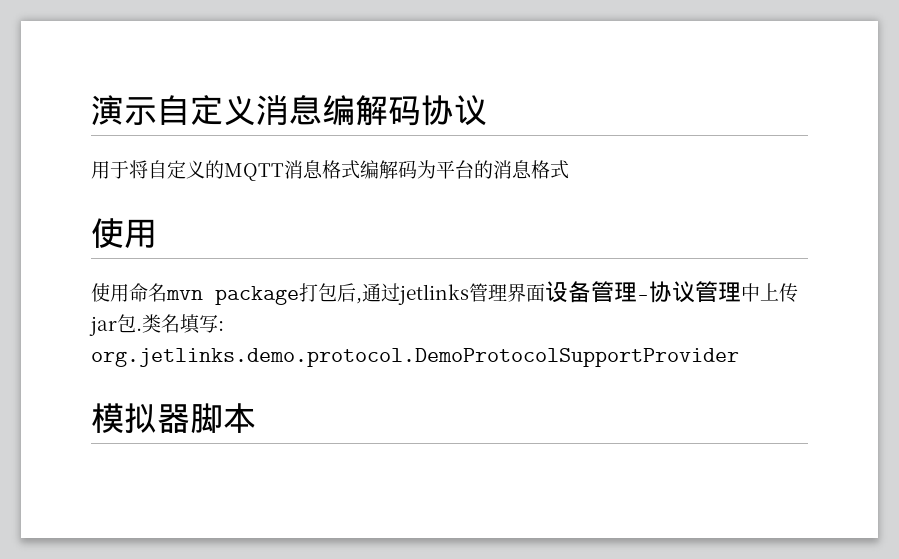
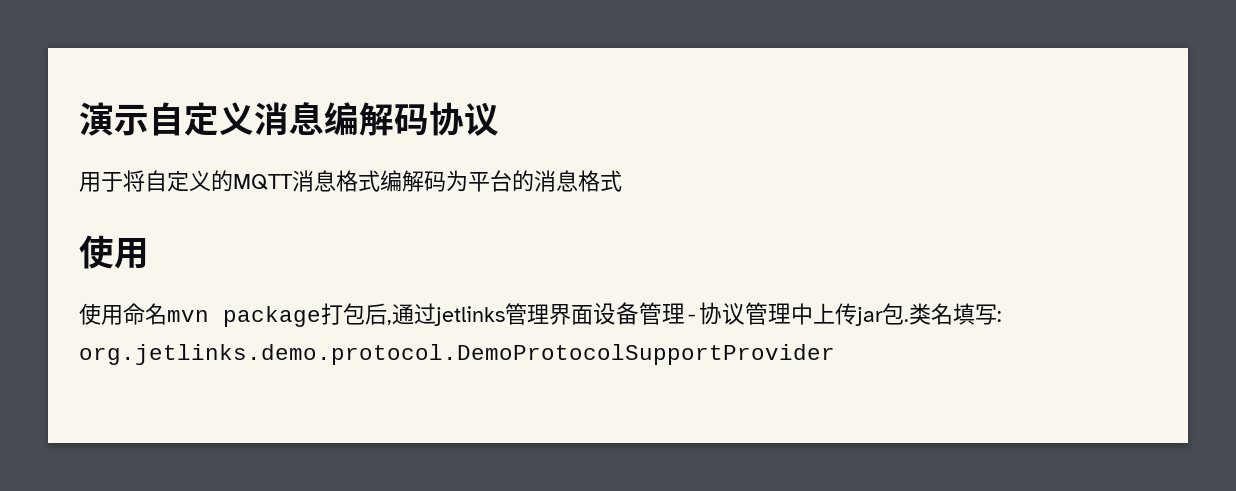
- 模拟器脚本

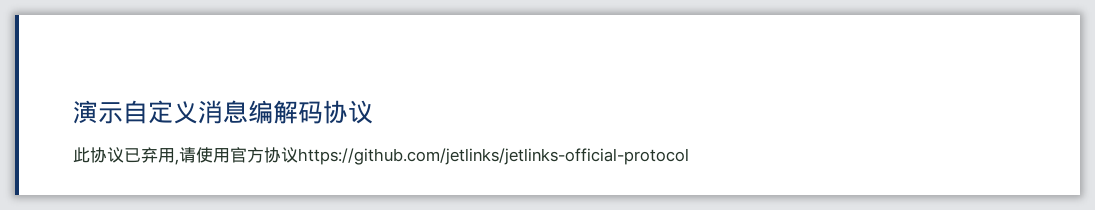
- 用于将自定义的MQTT消息格式编解码为平台的消息格式
- 使用
- 使用命名mvn package打包后,通过jetlinks管理界面设备管理-协议管理中上传jar包.类名填写: org.jetlinks.demo.protocol.DemoProtocolSupportProvider
+ 此协议已弃用,请使用官方协议https://github.com/jetlinks/jetlinks-official-protocol

